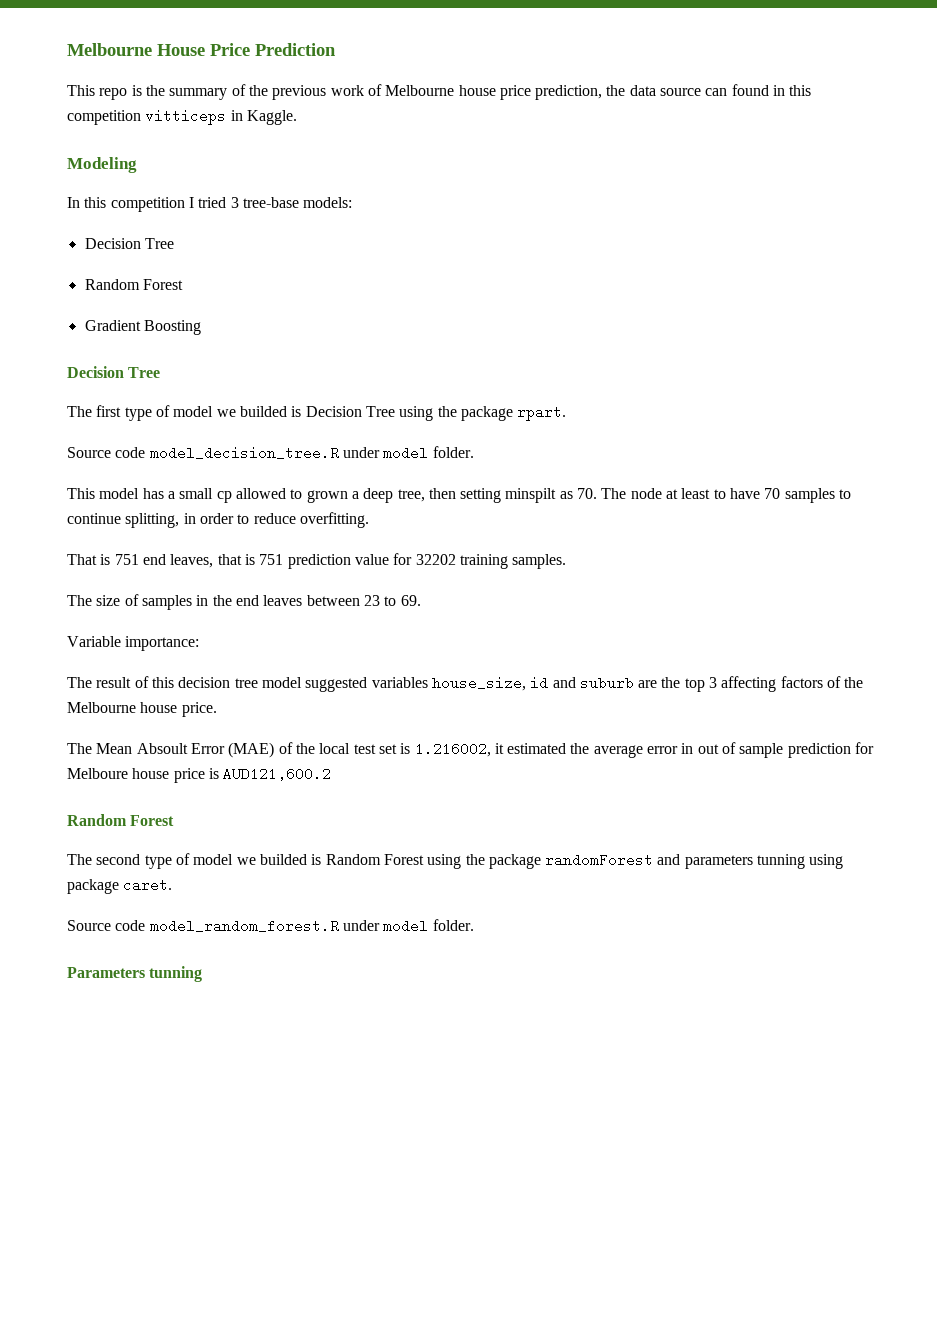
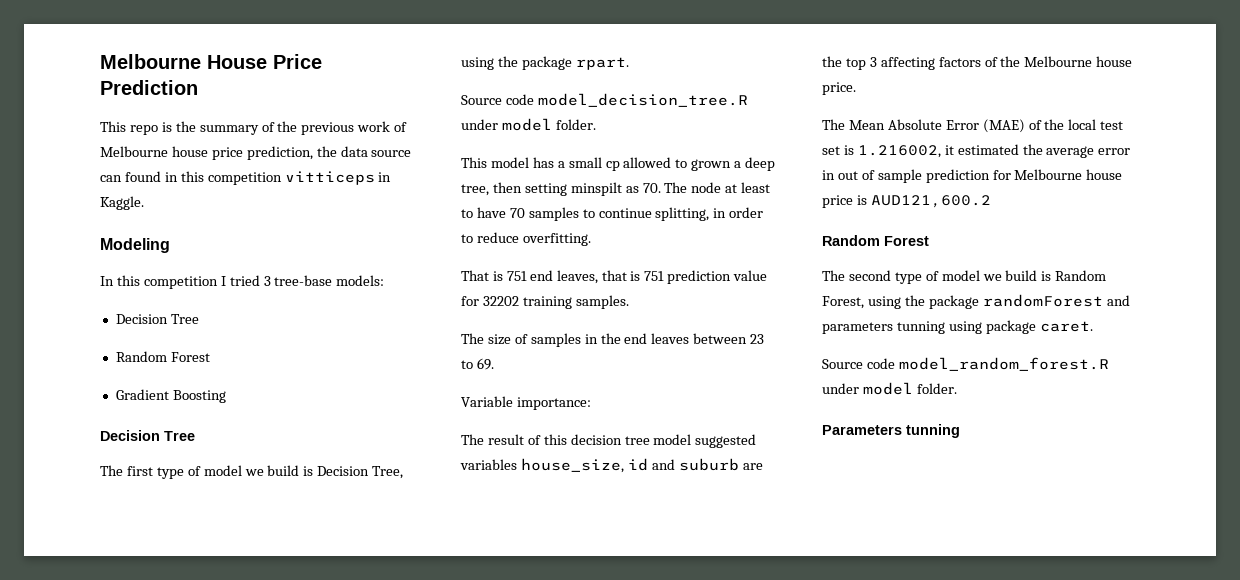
- The first type of model we builded is Decision Tree using the package rpart.
+ The first type of model we build is Decision Tree, using the package rpart.
- The Mean Absoult Error (MAE) of the local test set is 1.216002, it estimated the average error in out of sample prediction for Melboure house price is AUD121,600.2
+ The Mean Absolute Error (MAE) of the local test set is 1.216002, it estimated the average error in out of sample prediction for Melbourne house price is AUD121,600.2
- The second type of model we builded is Random Forest using the package randomForest and parameters tunning using package caret.
+ The second type of model we build is Random Forest, using the package randomForest and parameters tunning using package caret.

